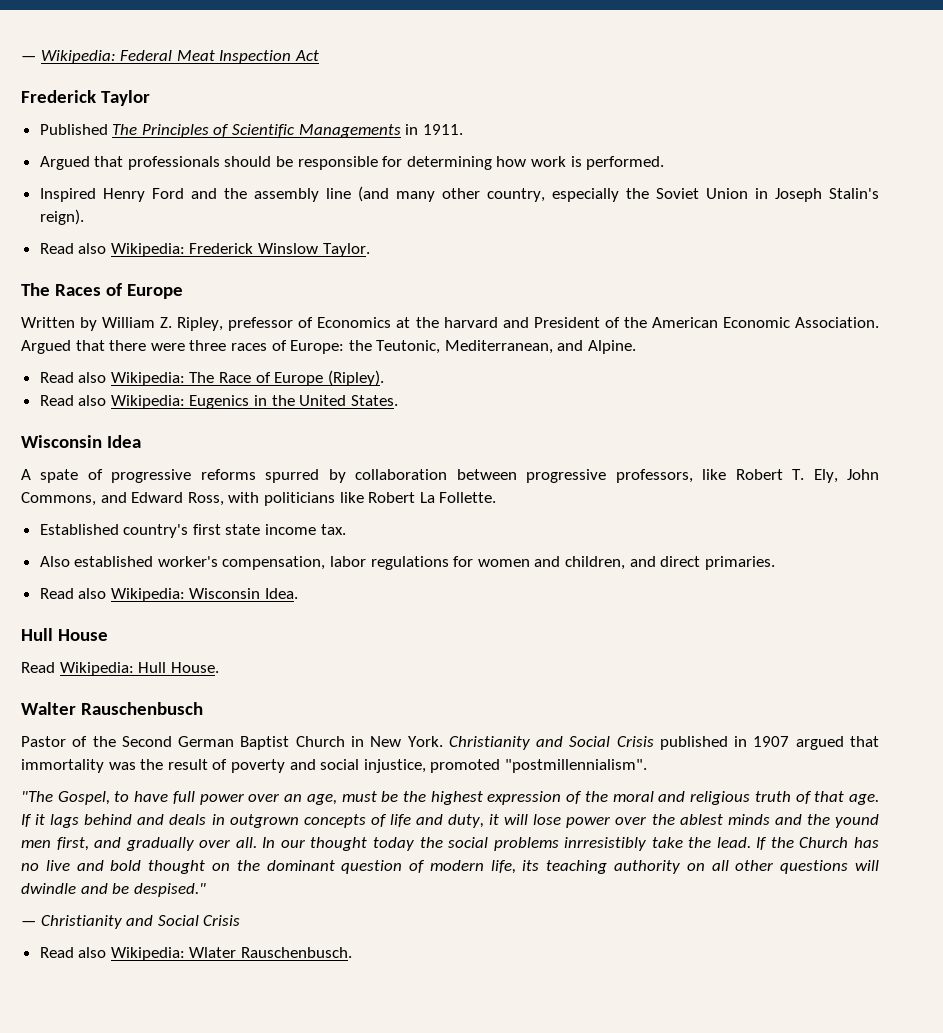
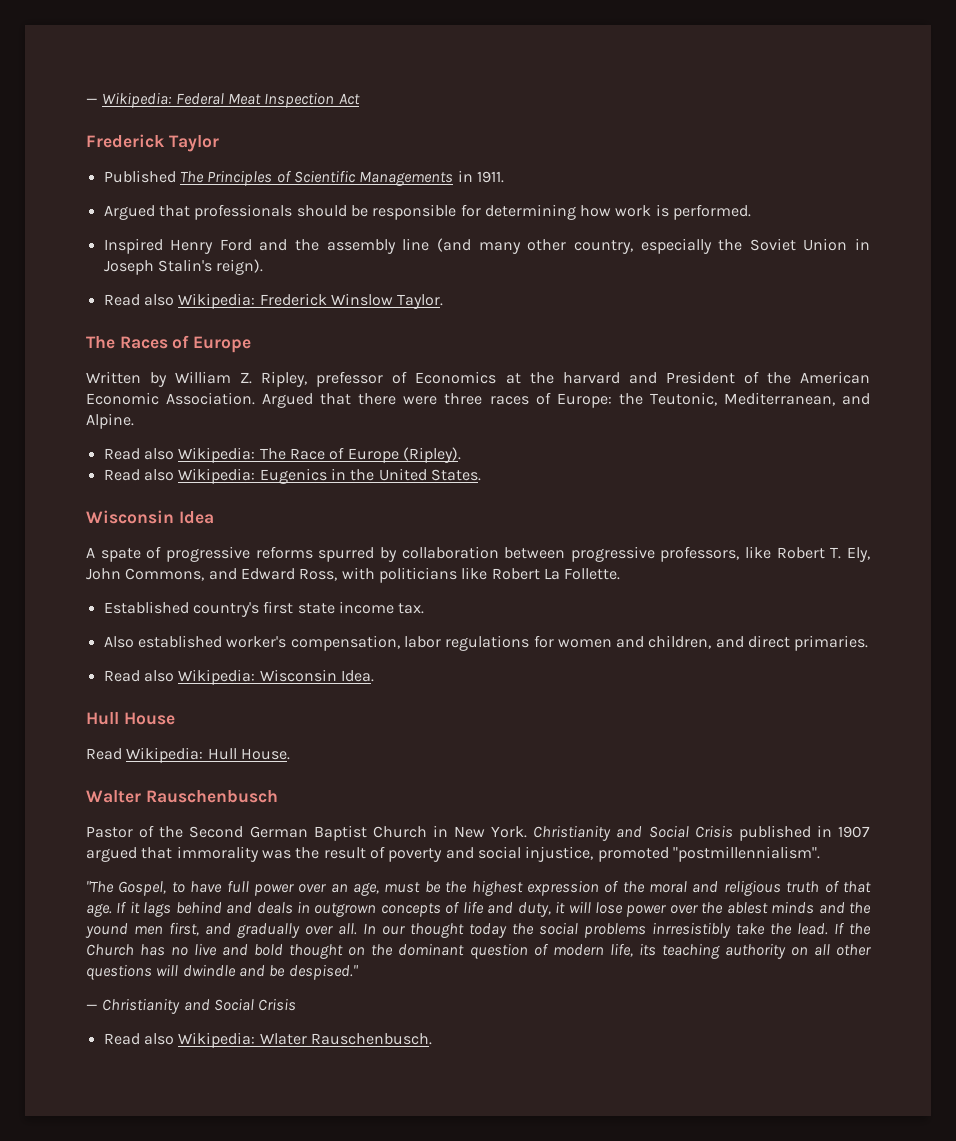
- Christianity and Social Crisis published in 1907 argued that immortality was the result of poverty and social injustice, promoted "postmillennialism".
+ Christianity and Social Crisis published in 1907 argued that immorality was the result of poverty and social injustice, promoted "postmillennialism".

